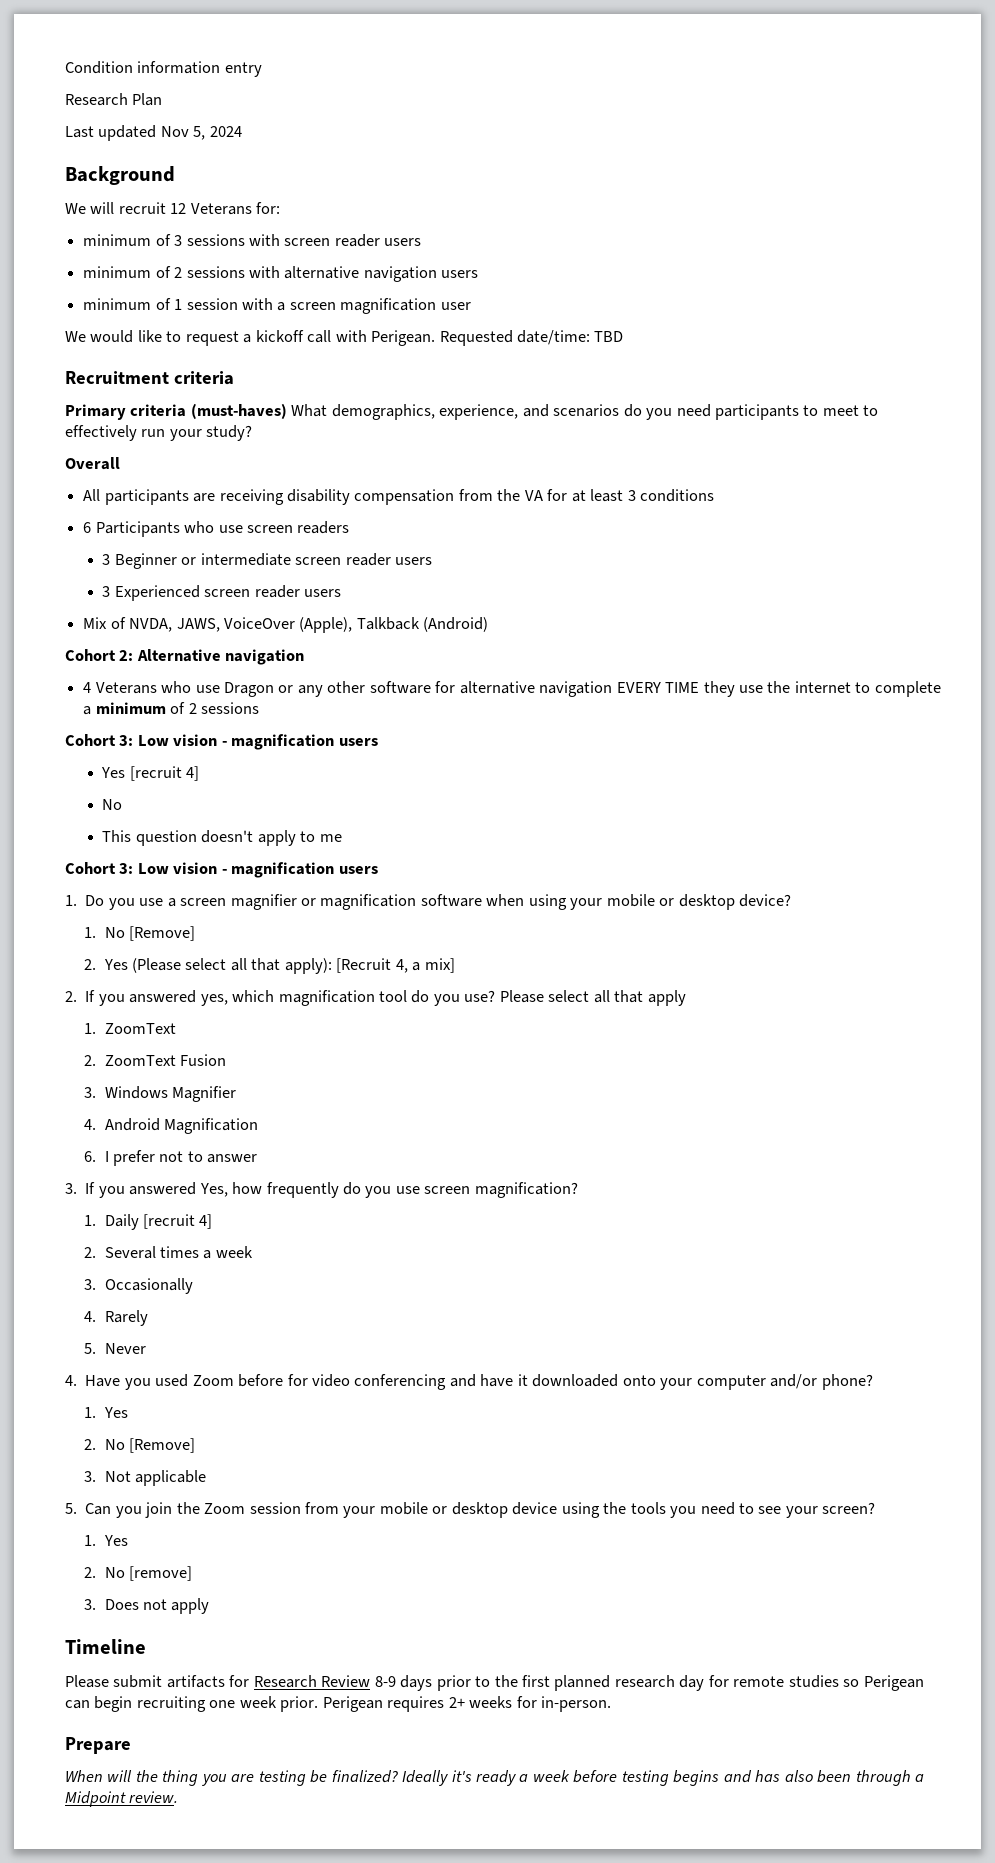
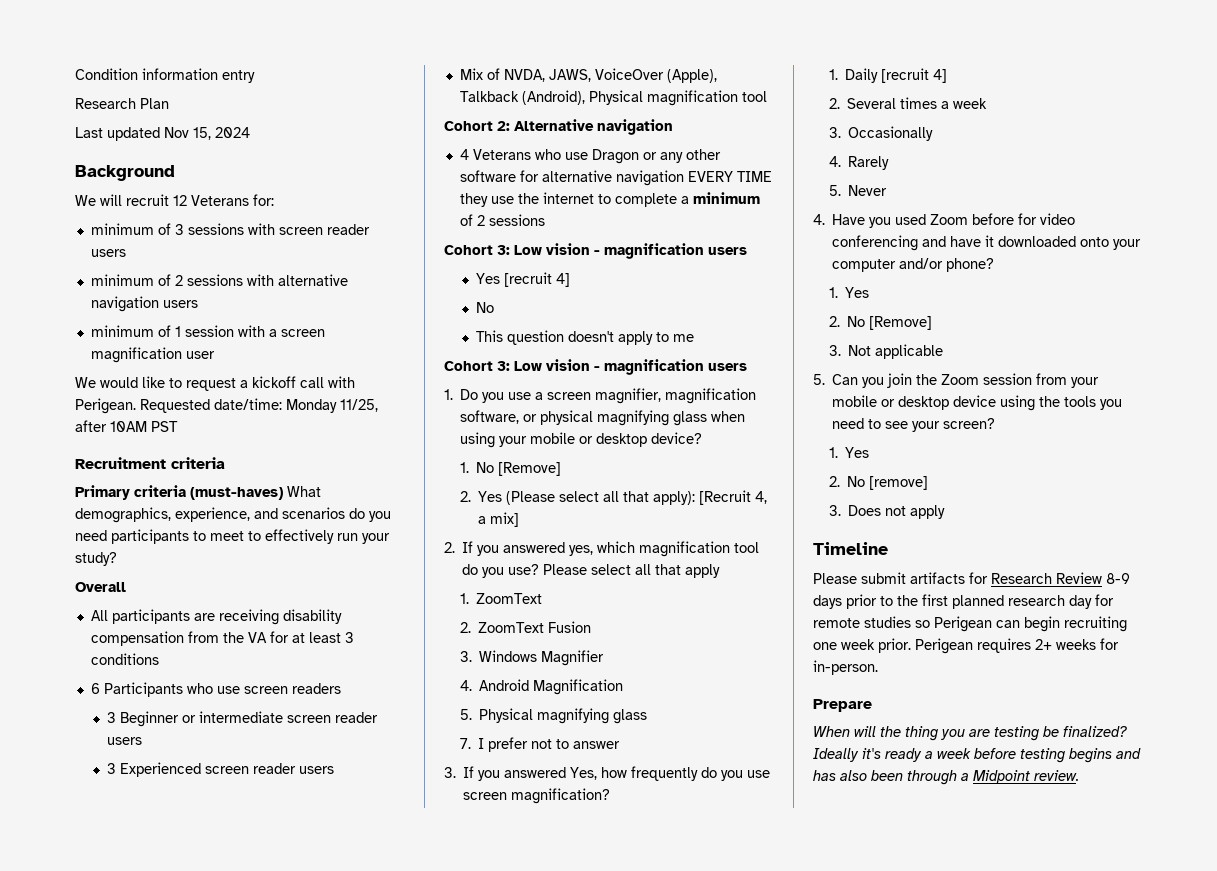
- Last updated Nov 5, 2024
+ Last updated Nov 15, 2024
- Requested date/time: TBD
+ Requested date/time: Monday 11/25, after 10AM PST
- Mix of NVDA, JAWS, VoiceOver (Apple), Talkback (Android)
+ Mix of NVDA, JAWS, VoiceOver (Apple), Talkback (Android), Physical magnification tool
- 1. Do you use a screen magnifier or magnification software when using your mobile or desktop device?
+ 1. Do you use a screen magnifier, magnification software, or physical magnifying glass when using your mobile or desktop device?
- 6. I prefer not to answer
+ 5. Physical magnifying glass
+ 7. I prefer not to answer

